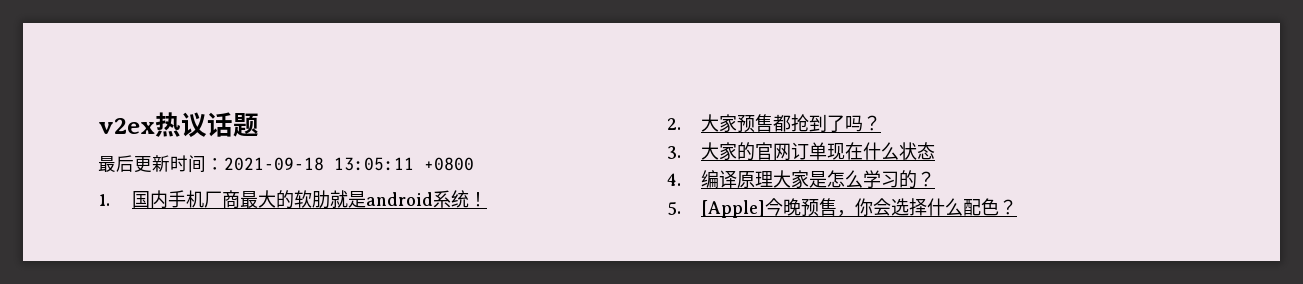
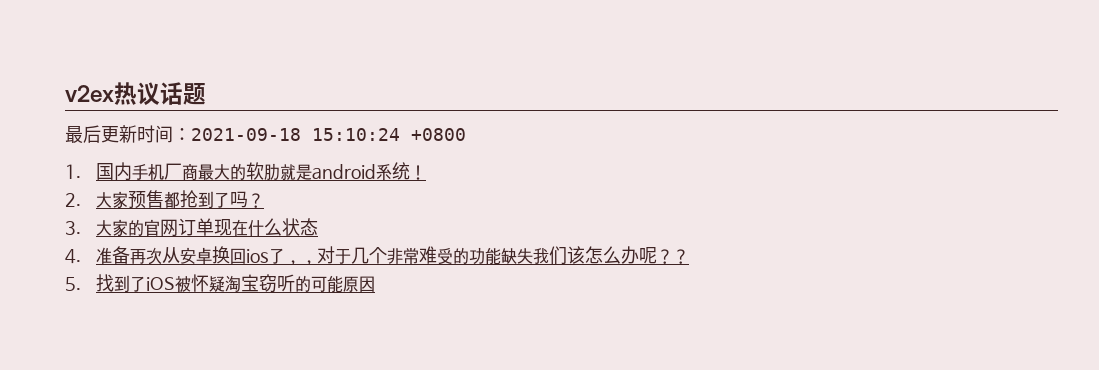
- 最后更新时间：2021-09-18 13:05:11 +0800
+ 最后更新时间：2021-09-18 15:10:24 +0800
- 4.编译原理大家是怎么学习的？
- 5. [Apple]今晚预售，你会选择什么配色？
+ 4.准备再次从安卓换回ios了，，对于几个非常难受的功能缺失我们该怎么办呢？？
+ 5.找到了iOS被怀疑淘宝窃听的可能原因

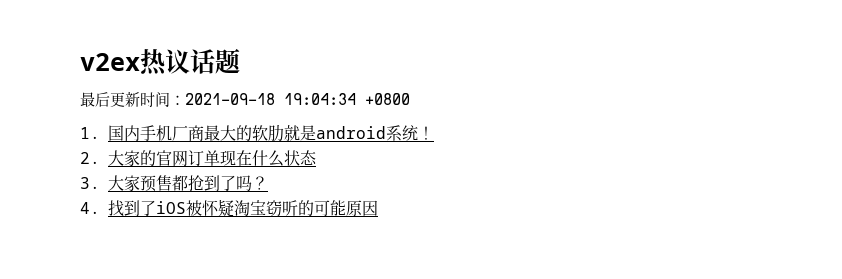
- 最后更新时间：2021-09-18 15:10:24 +0800
+ 最后更新时间：2021-09-18 19:04:34 +0800
- 2.大家预售都抢到了吗？
- 3.大家的官网订单现在什么状态
+ 2.大家的官网订单现在什么状态
- 4.准备再次从安卓换回ios了，，对于几个非常难受的功能缺失我们该怎么办呢？？
- 5.找到了iOS被怀疑淘宝窃听的可能原因
+ 3.大家预售都抢到了吗？
+ 4.找到了iOS被怀疑淘宝窃听的可能原因

